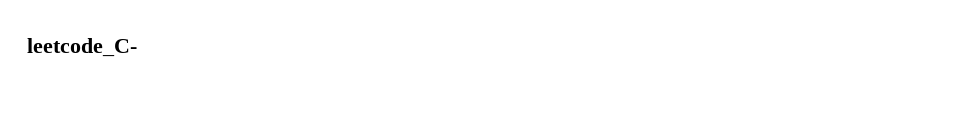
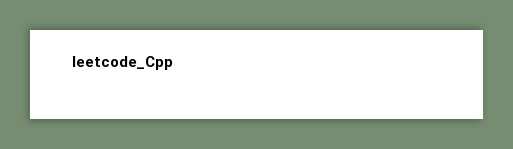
- leetcode_C-
+ leetcode_Cpp

